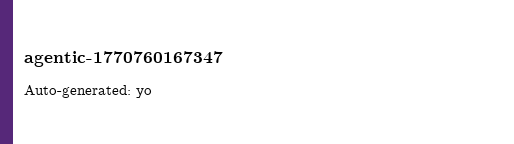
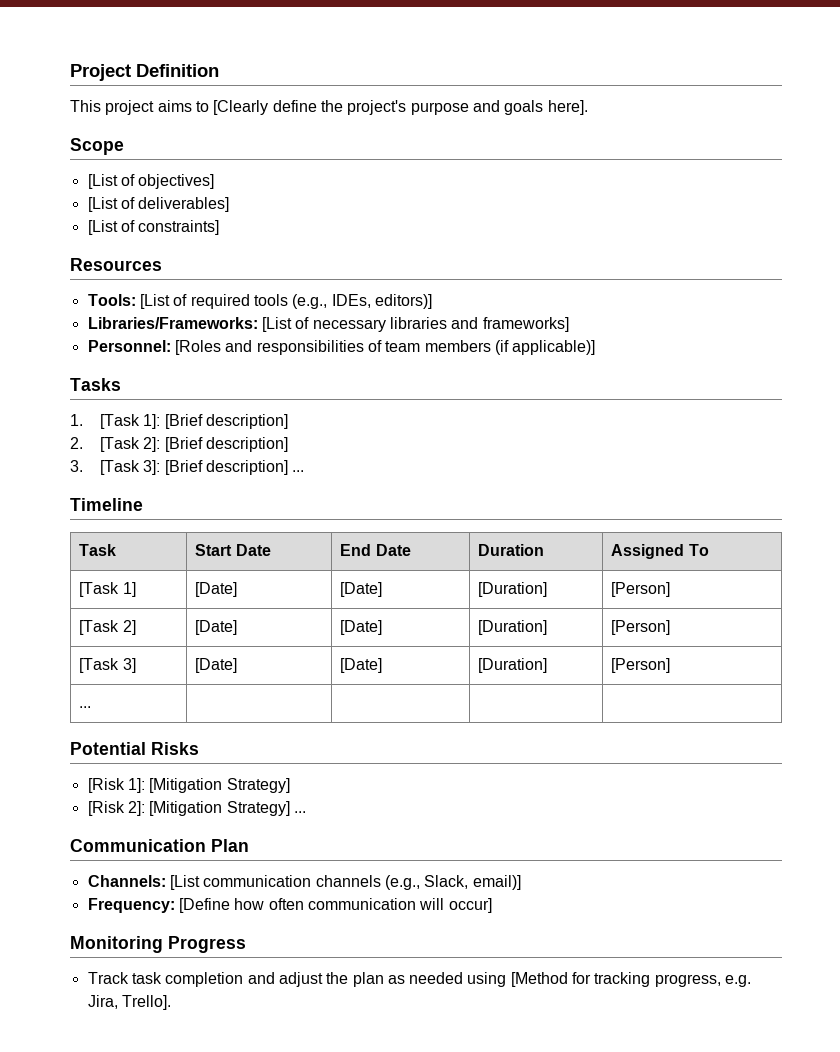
- agentic-1770760167347
- Auto-generated: yo
+ Project Definition
+ This project aims to [Clearly define the project's purpose and goals here].
+ Scope
+ [List of objectives]
+ [List of deliverables]
+ [List of constraints]
+ Resources
+ Tools: [List of required tools (e.g., IDEs, editors)]
+ Libraries/Frameworks: [List of necessary libraries and frameworks]
+ Personnel: [Roles and responsibilities of team members (if applicable)]
+ Tasks
+ 1. [Task 1]: [Brief description]
+ 2. [Task 2]: [Brief description]
+ 3. [Task 3]: [Brief description] ...
+ Timeline
+ Task | Start Date | End Date | Duration | Assigned To
+ [Task 1] | [Date] | [Date] | [Duration] | [Person]
+ [Task 2] | [Date] | [Date] | [Duration] | [Person]
+ [Task 3] | [Date] | [Date] | [Duration] | [Person]
+ ... | | | |
+ Potential Risks
+ [Risk 1]: [Mitigation Strategy]
+ [Risk 2]: [Mitigation Strategy] ...
+ Communication Plan
+ Channels: [List communication channels (e.g., Slack, email)]
+ Frequency: [Define how often communication will occur]
+ Monitoring Progress
+ Track task completion and adjust the plan as needed using [Method for tracking progress, e.g. Jira, Trello].

